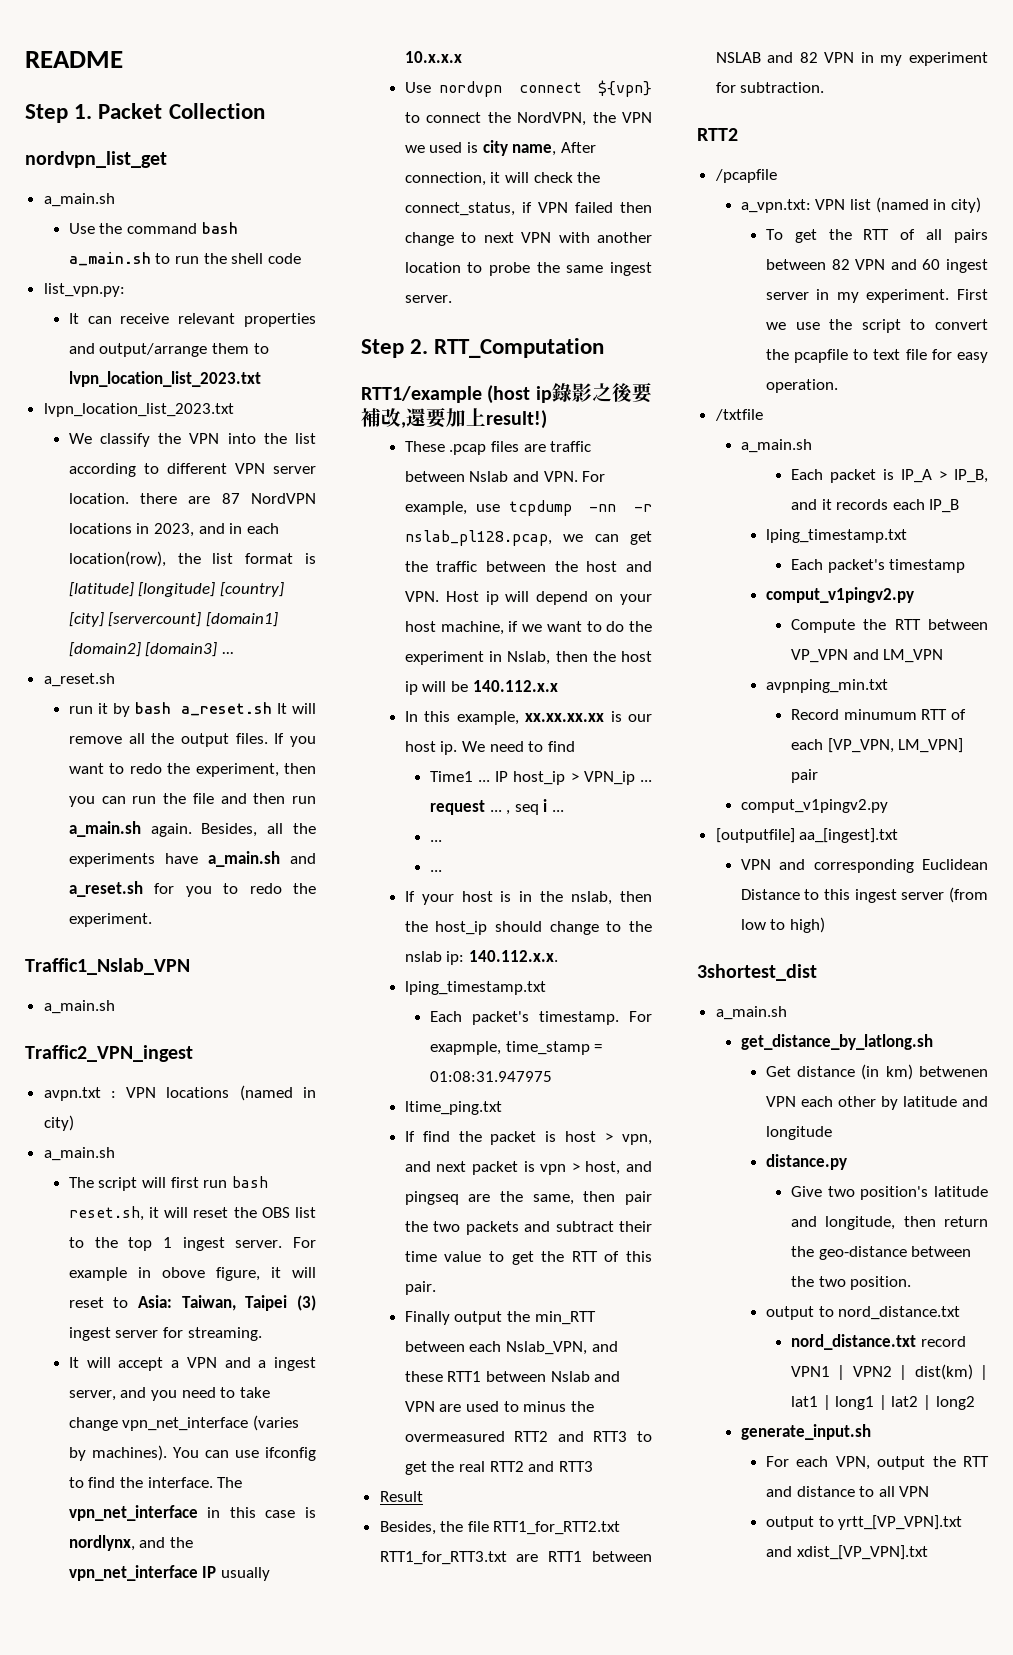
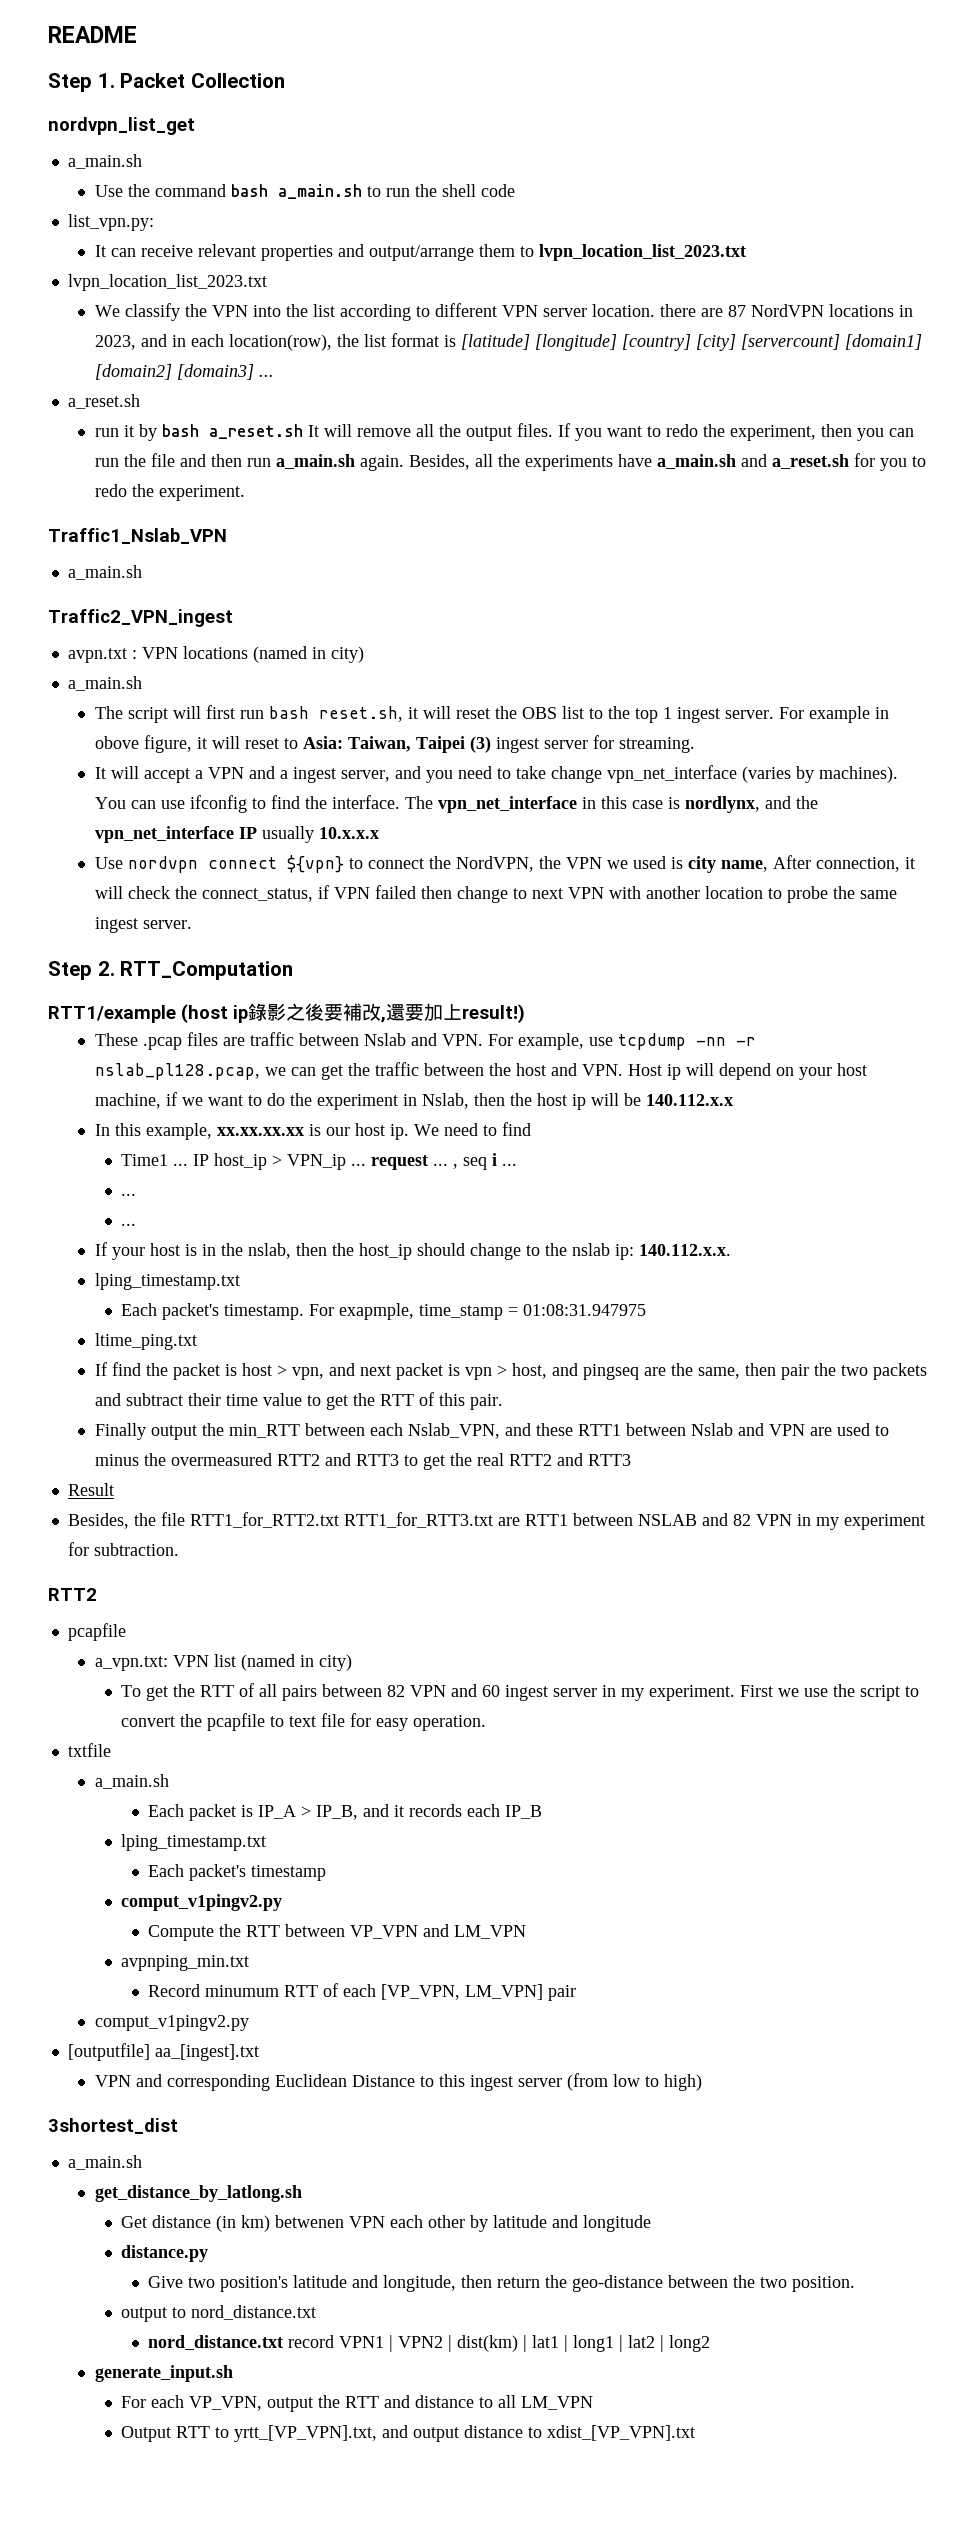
  Besides, the file RTT1_for_RTT2.txt RTT1_for_RTT3.txt are RTT1 between NSLAB and 82 VPN in my experiment for subtraction.
  RTT2
- /pcapfile
+ pcapfile
- /txtfile
+ txtfile
- For each VPN, output the RTT and distance to all VPN
- output to yrtt_[VP_VPN].txt and xdist_[VP_VPN].txt
+ For each VP_VPN, output the RTT and distance to all LM_VPN
+ Output RTT to yrtt_[VP_VPN].txt, and output distance to xdist_[VP_VPN].txt

